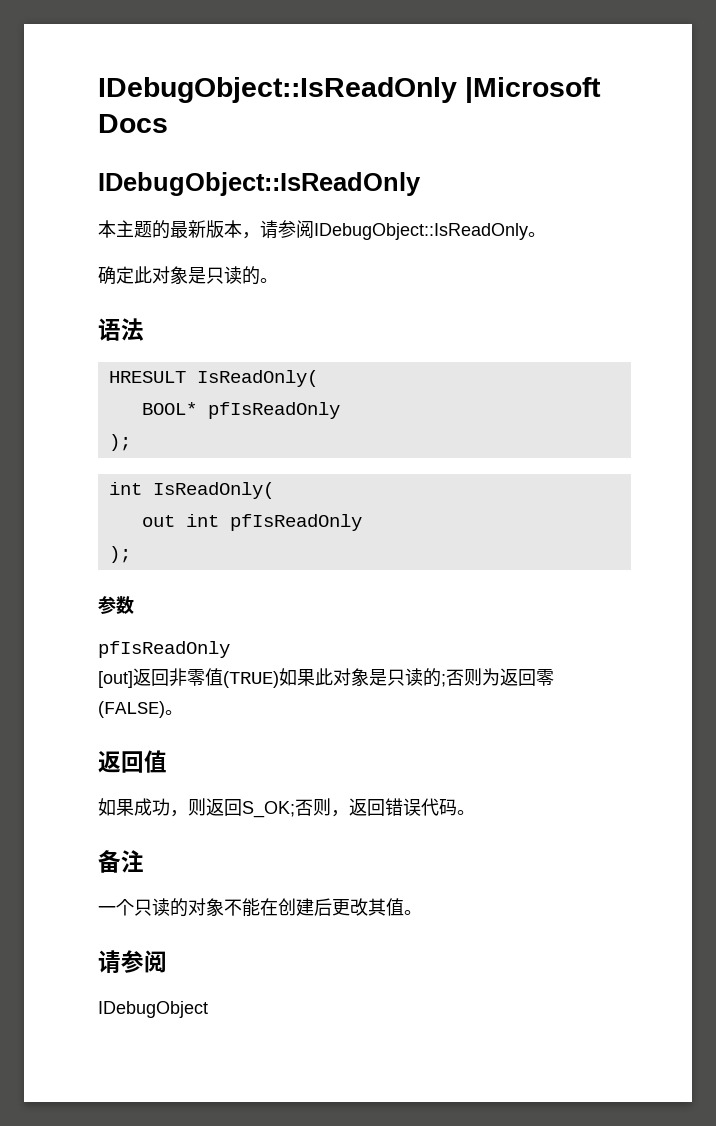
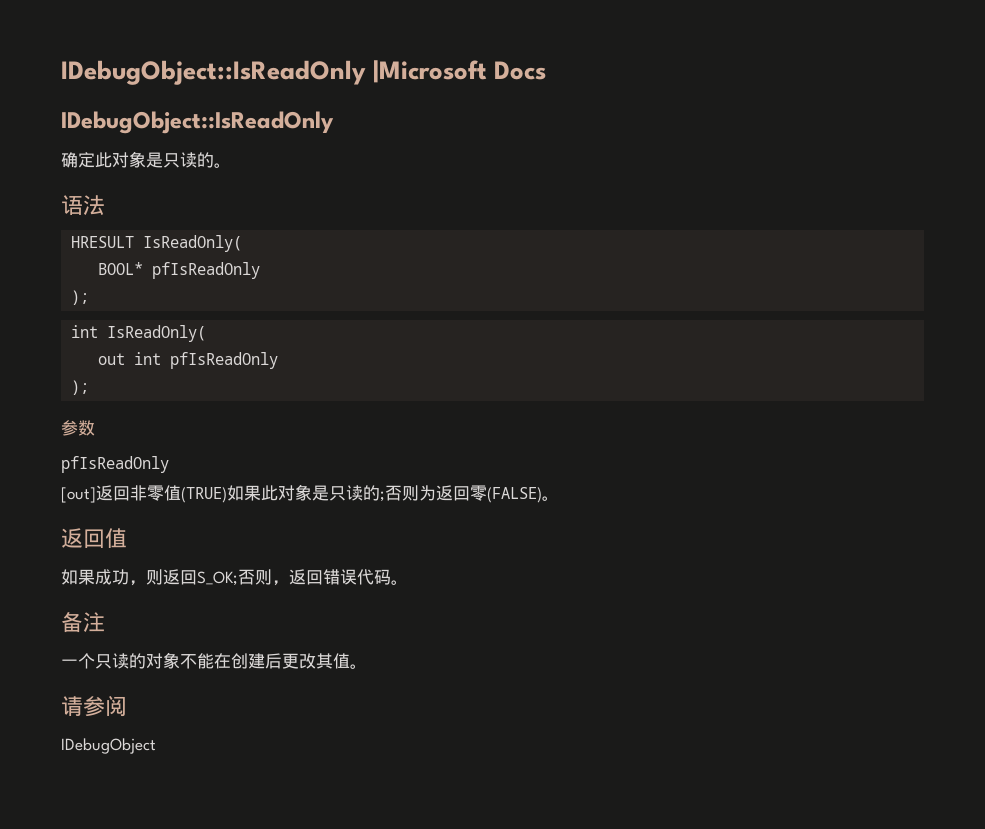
- 本主题的最新版本，请参阅IDebugObject::IsReadOnly。

